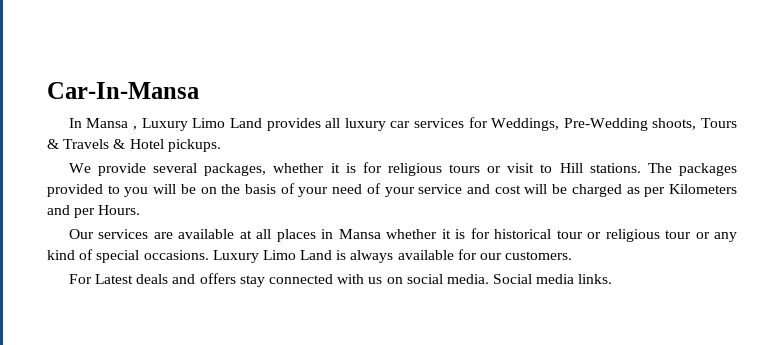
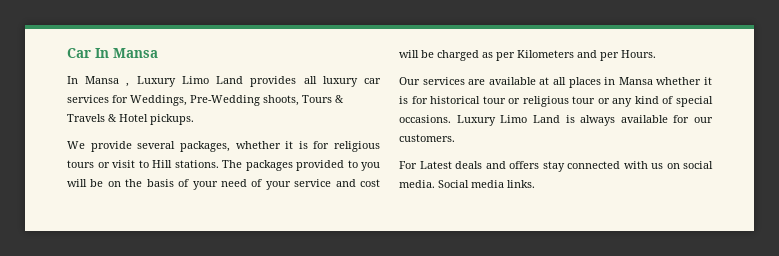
- Car-In-Mansa
+ Car In Mansa

